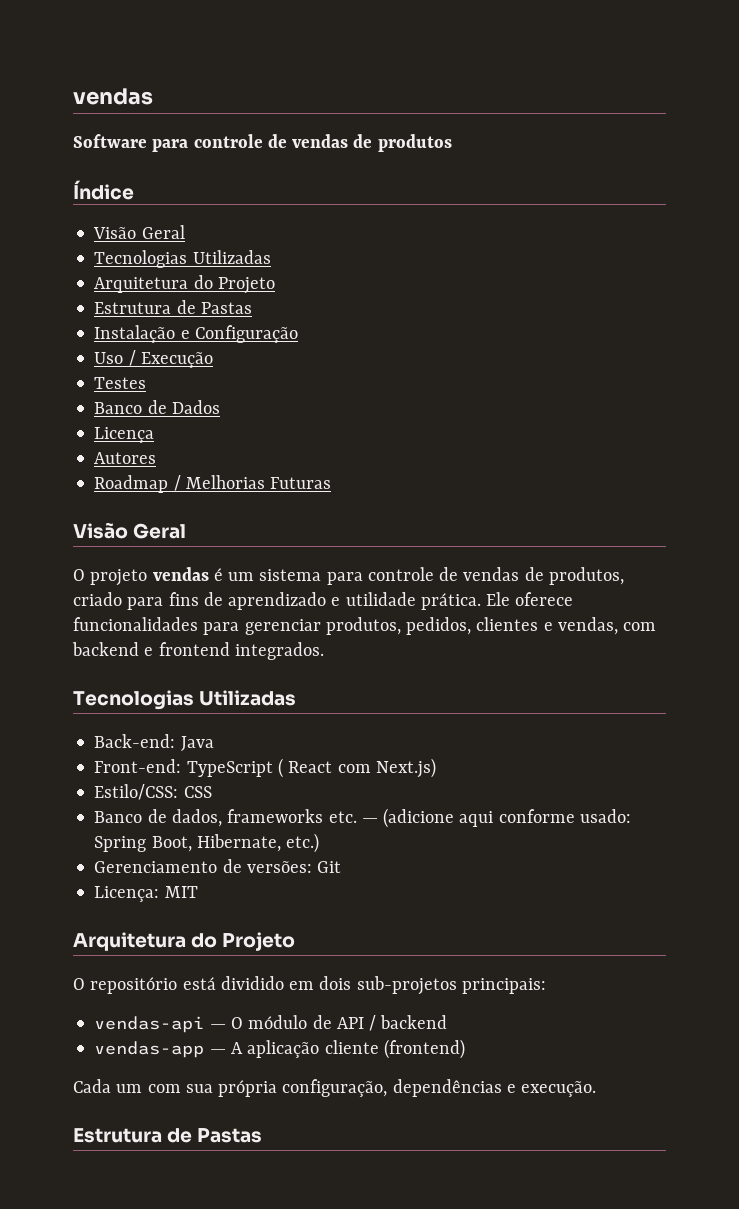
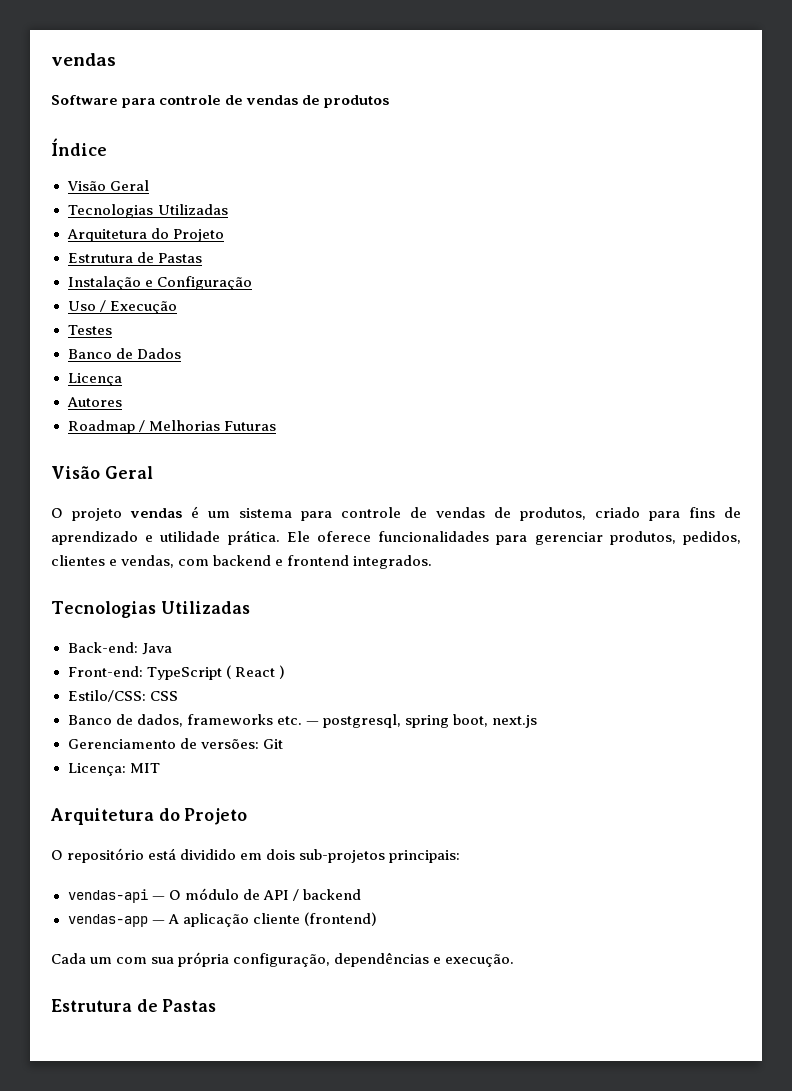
- Front-end: TypeScript ( React com Next.js)
+ Front-end: TypeScript ( React )
- Banco de dados, frameworks etc. — (adicione aqui conforme usado: Spring Boot, Hibernate, etc.)
+ Banco de dados, frameworks etc. — postgresql, spring boot, next.js

